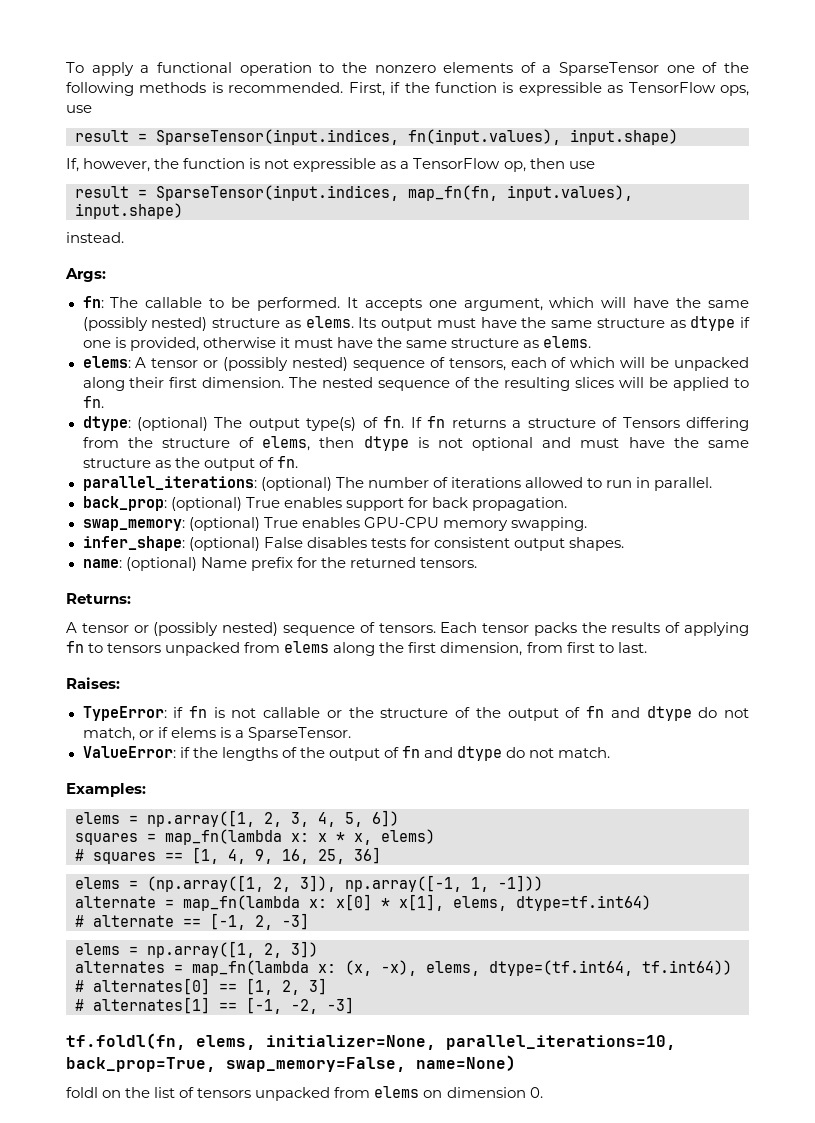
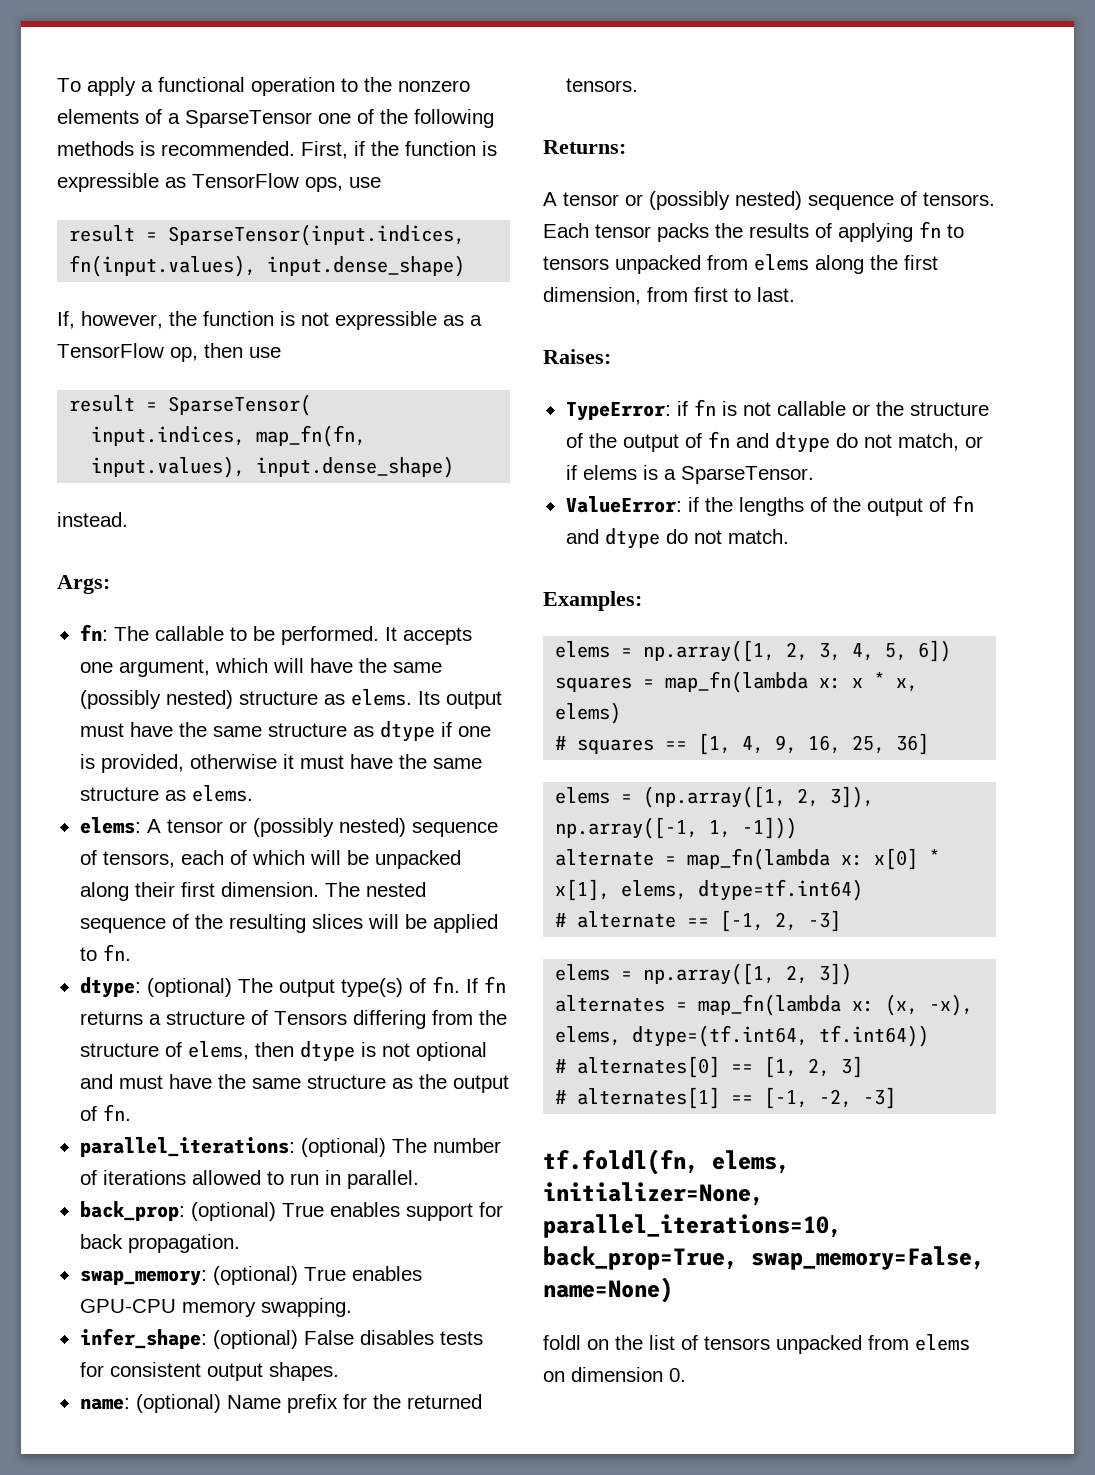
- result = SparseTensor(input.indices, fn(input.values), input.shape)
+ result = SparseTensor(input.indices, fn(input.values), input.dense_shape)
- result = SparseTensor(input.indices, map_fn(fn, input.values), input.shape)
+ result = SparseTensor(
+ input.indices, map_fn(fn, input.values), input.dense_shape)

